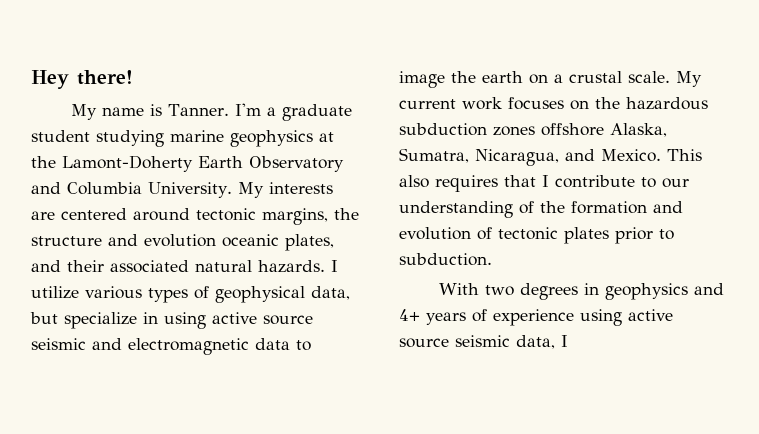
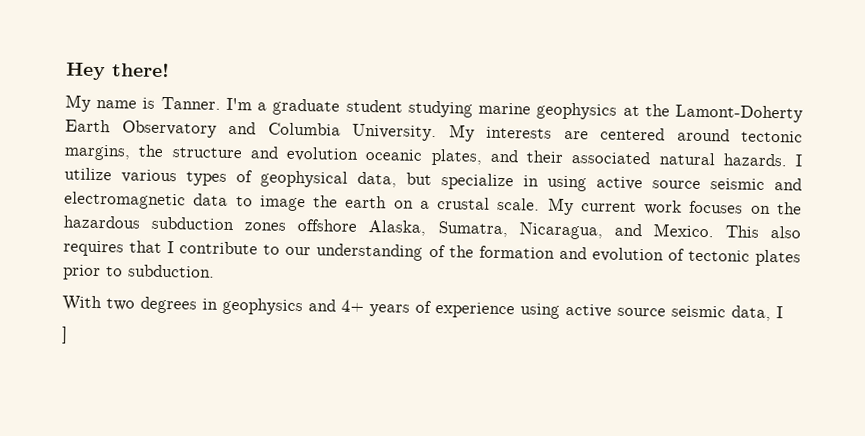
+ ]

